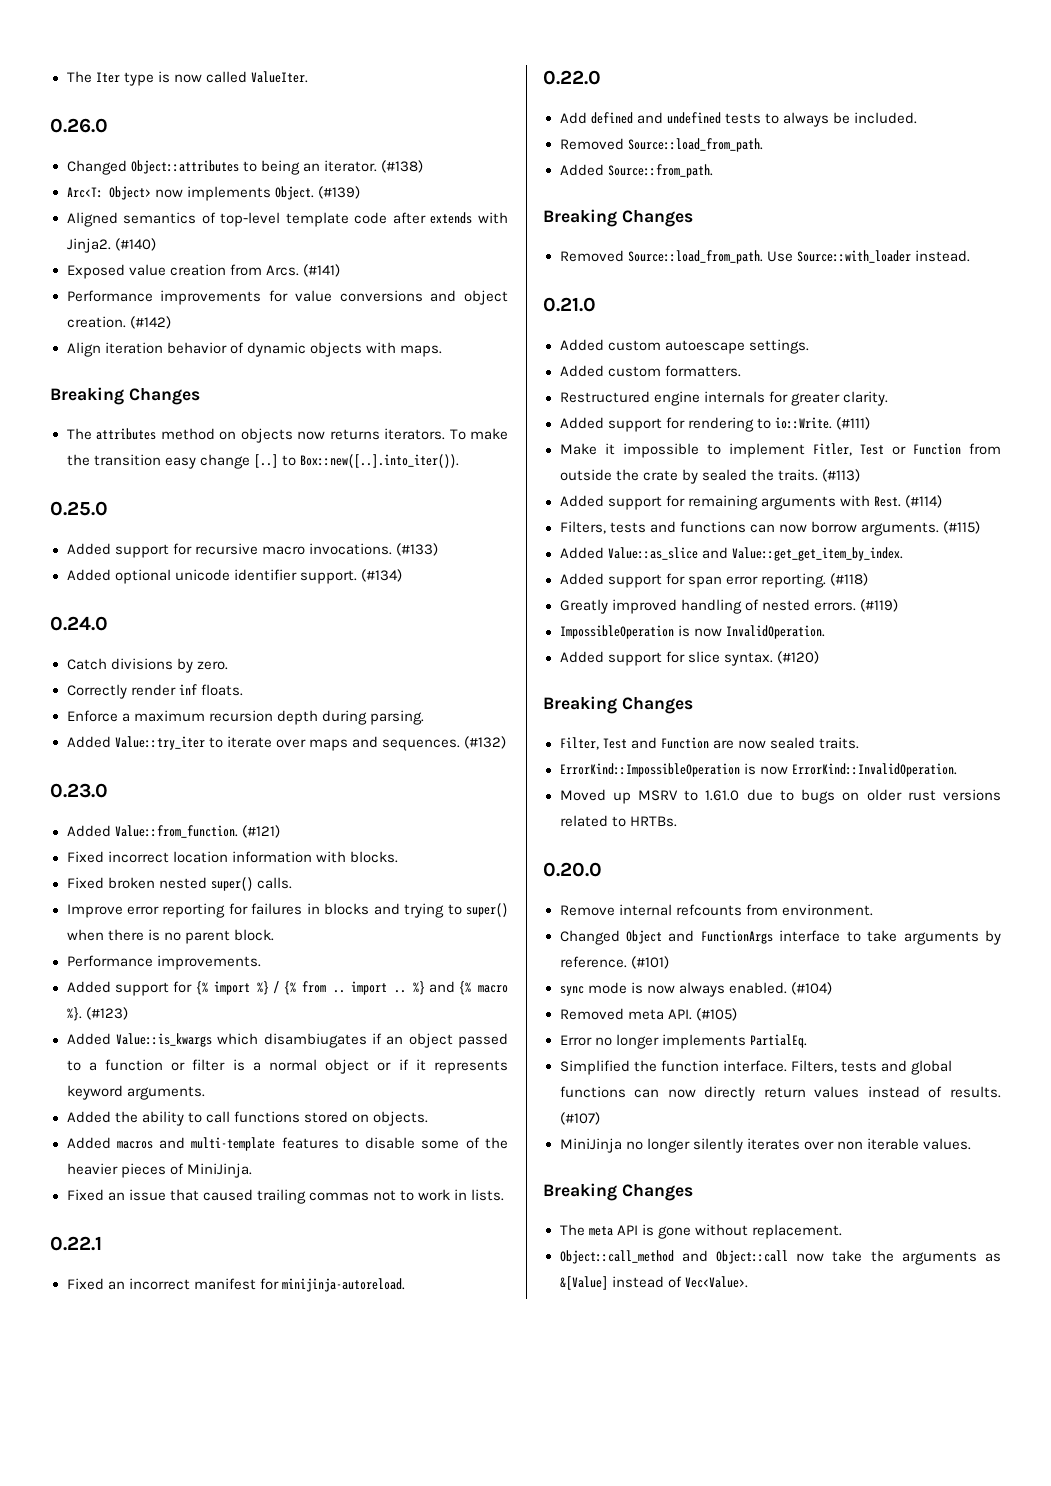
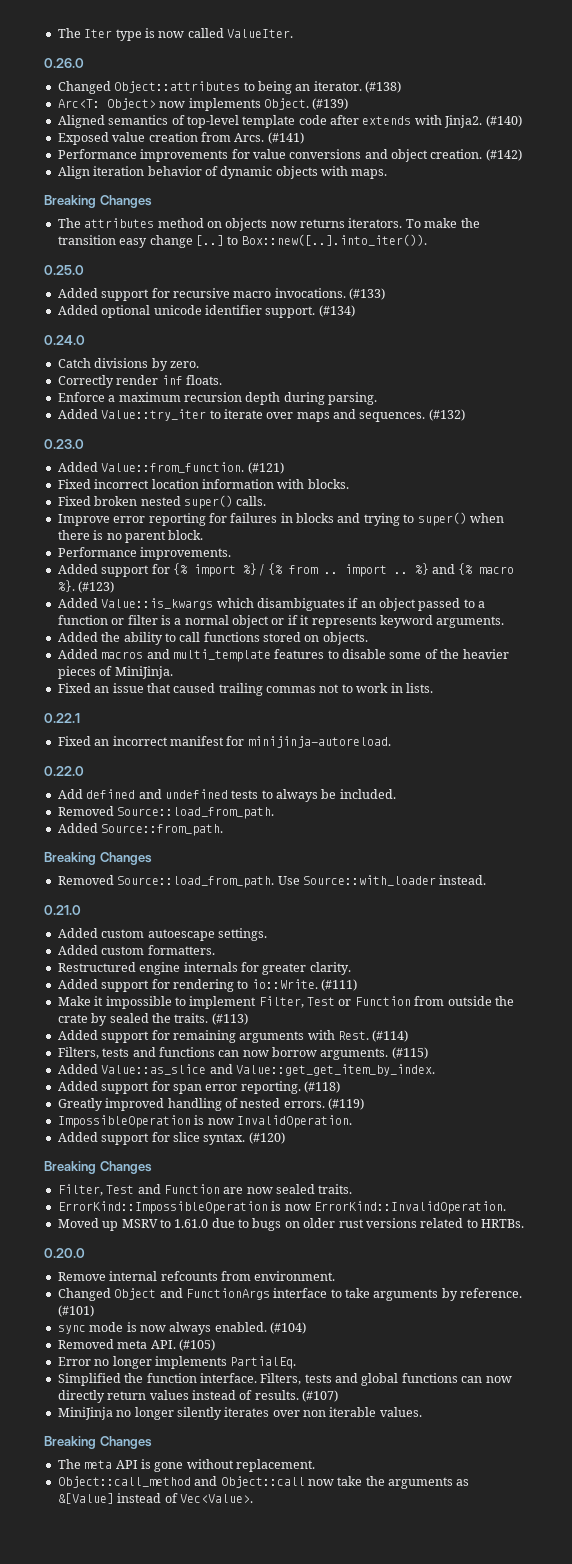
- Added Value::is_kwargs which disambiugates if an object passed to a function or filter is a normal object or if it represents keyword arguments.
+ Added Value::is_kwargs which disambiguates if an object passed to a function or filter is a normal object or if it represents keyword arguments.
- Added macros and multi-template features to disable some of the heavier pieces of MiniJinja.
+ Added macros and multi_template features to disable some of the heavier pieces of MiniJinja.
- Make it impossible to implement Fitler, Test or Function from outside the crate by sealed the traits.
+ Make it impossible to implement Filter, Test or Function from outside the crate by sealed the traits.

